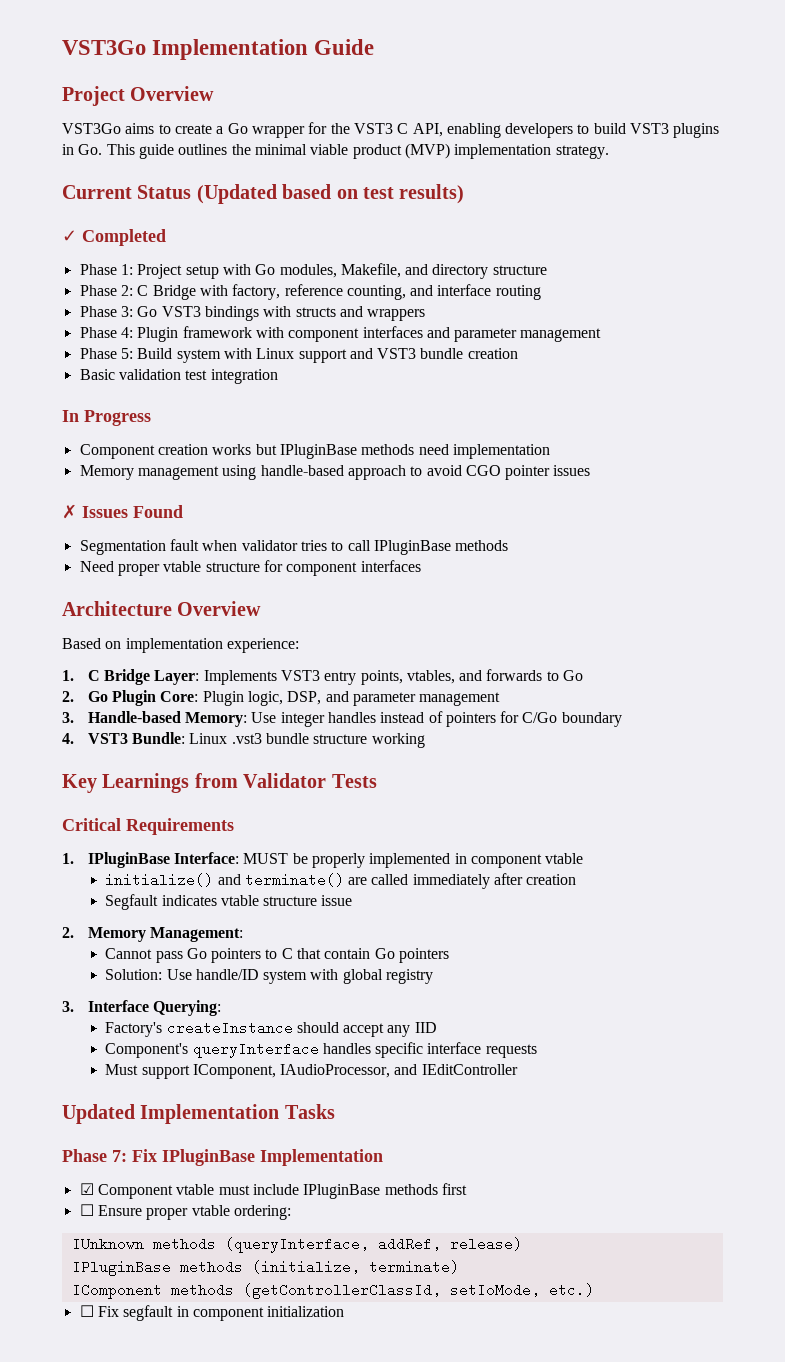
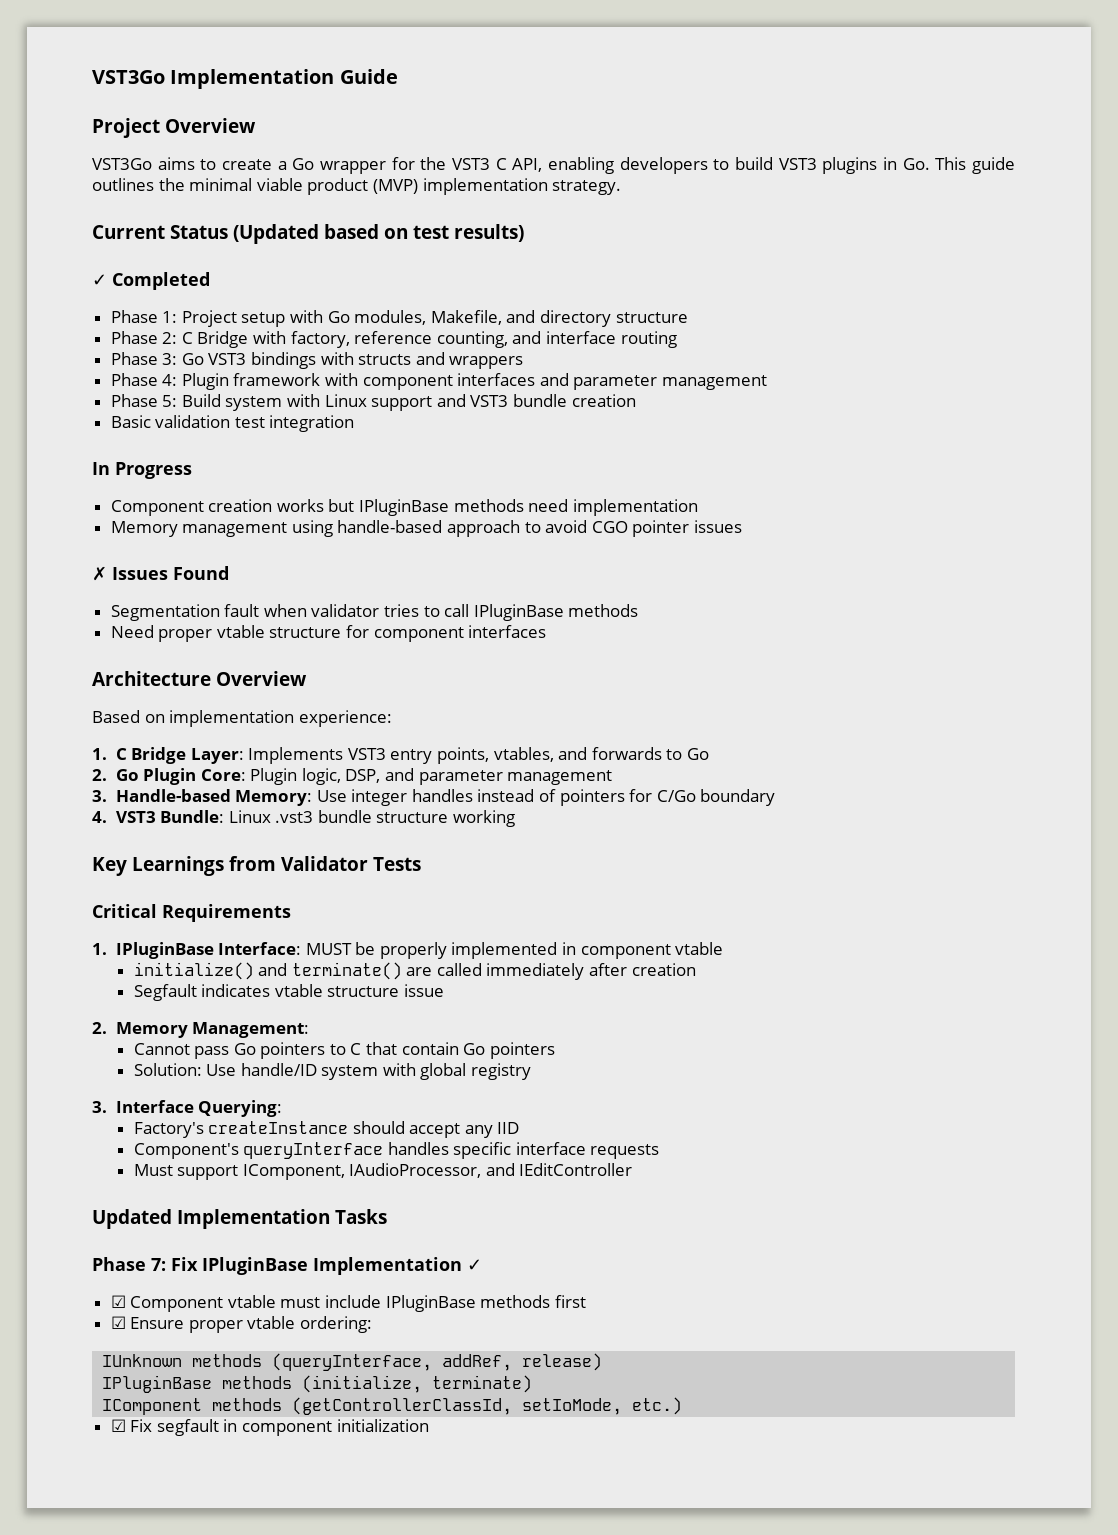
- Phase 7: Fix IPluginBase Implementation
+ Phase 7: Fix IPluginBase Implementation ✓
- ☐ Ensure proper vtable ordering:
+ ☑ Ensure proper vtable ordering:
- ☐ Fix segfault in component initialization
+ ☑ Fix segfault in component initialization

